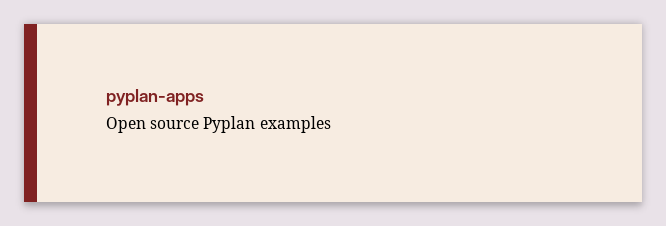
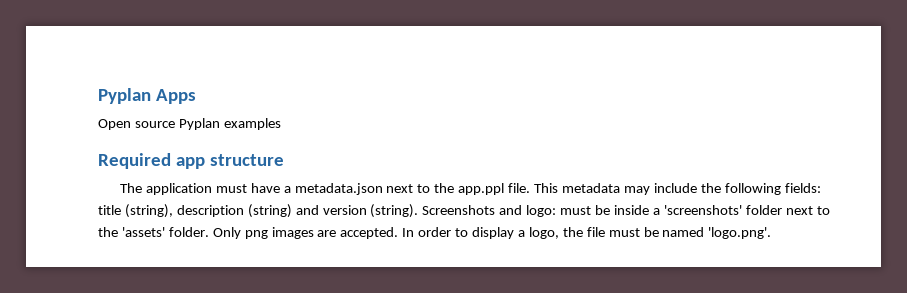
- pyplan-apps
+ Pyplan Apps
+ Required app structure
+ The application must have a metadata.json next to the app.ppl file. This metadata may include the following fields: title (string), description (string) and version (string). Screenshots and logo: must be inside a 'screenshots' folder next to the 'assets' folder. Only png images are accepted. In order to display a logo, the file must be named 'logo.png'.

